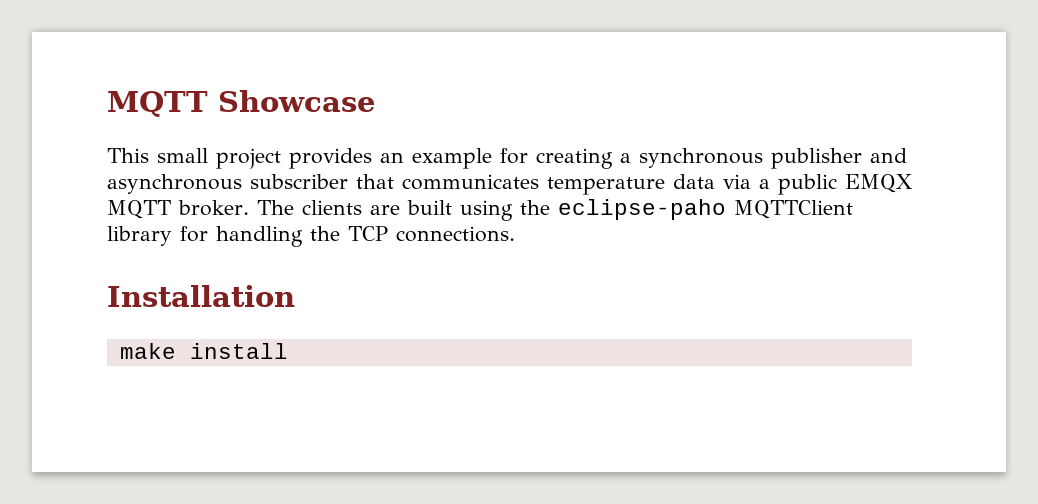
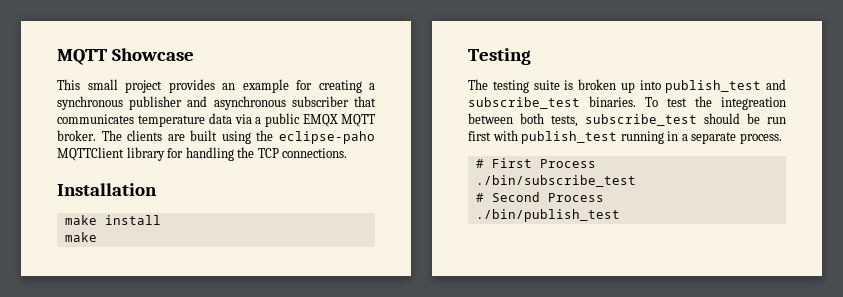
  make install
+ make
+ Testing
+ The testing suite is broken up into publish_test and subscribe_test binaries. To test the integreation between both tests, subscribe_test should be run first with publish_test running in a separate process.
+ # First Process
+ ./bin/subscribe_test
+ # Second Process
+ ./bin/publish_test

